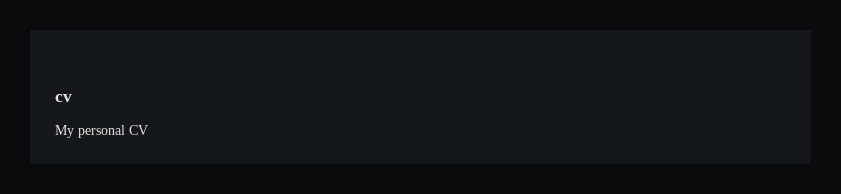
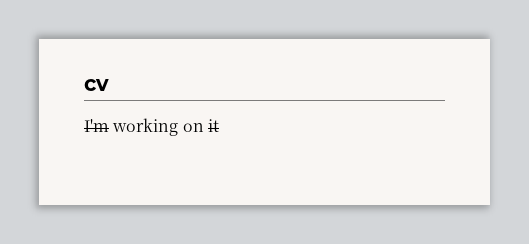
- My personal CV
+ I'm working on it

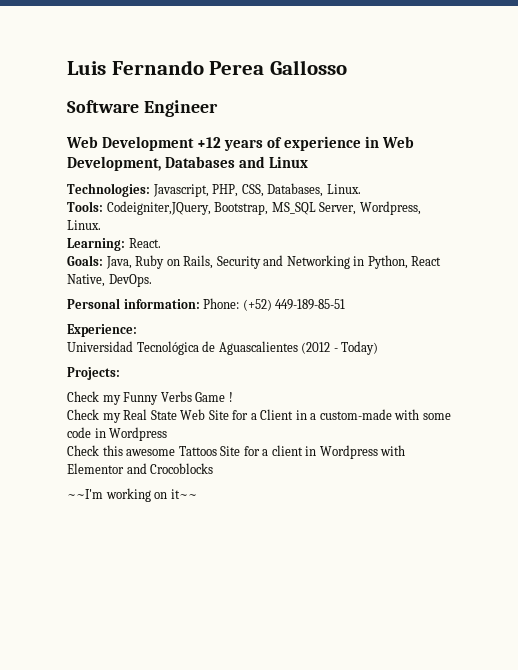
- cv
- I'm working on it
+ Luis Fernando Perea Gallosso
+ Software Engineer
+ Web Development +12 years of experience in Web Development, Databases and Linux
+ Technologies: Javascript, PHP, CSS, Databases, Linux.
+ Tools: Codeigniter,JQuery, Bootstrap, MS_SQL Server, Wordpress, Linux.
+ Learning: React.
+ Goals: Java, Ruby on Rails, Security and Networking in Python, React Native, DevOps.
+ Personal information: Phone: (+52) 449-189-85-51
+ Experience:
+ Universidad Tecnológica de Aguascalientes (2012 - Today)
+ Projects:
+ Check my Funny Verbs Game !
+ Check my Real State Web Site for a Client in a custom-made with some code in Wordpress
+ Check this awesome Tattoos Site for a client in Wordpress with Elementor and Crocoblocks
+ ~~I'm working on it~~

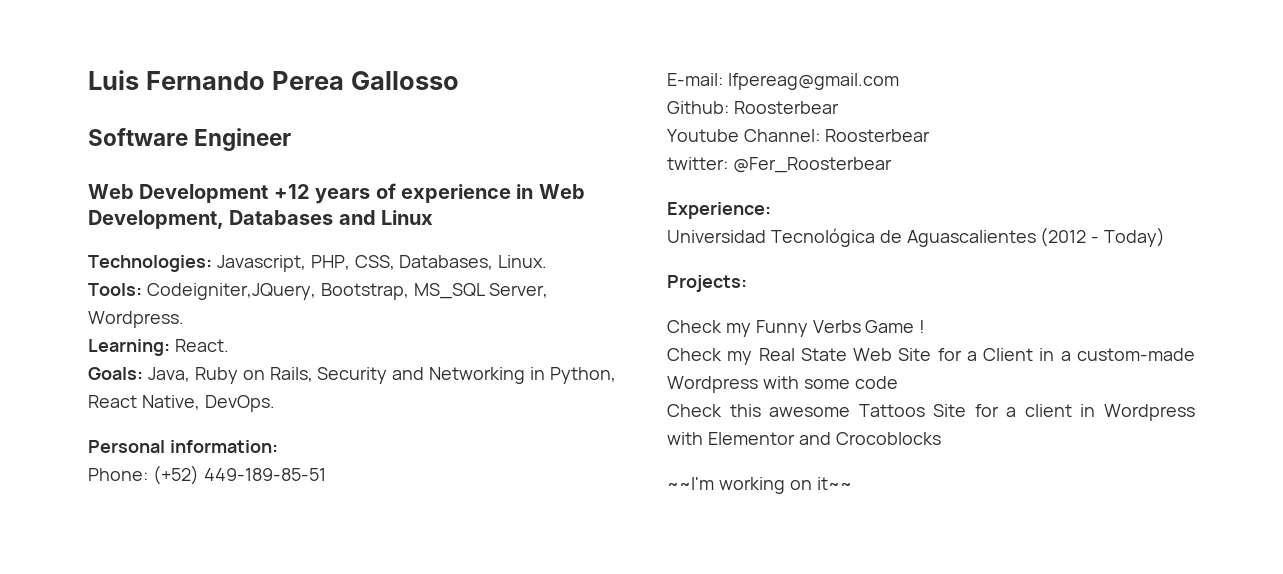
- Tools: Codeigniter,JQuery, Bootstrap, MS_SQL Server, Wordpress, Linux.
+ Tools: Codeigniter,JQuery, Bootstrap, MS_SQL Server, Wordpress.
- Personal information: Phone: (+52) 449-189-85-51
+ Personal information:
+ Phone: (+52) 449-189-85-51
+ E-mail: lfpereag@gmail.com
+ Github: Roosterbear
+ Youtube Channel: Roosterbear
+ twitter: @Fer_Roosterbear
- Check my Real State Web Site for a Client in a custom-made with some code in Wordpress
+ Check my Real State Web Site for a Client in a custom-made Wordpress with some code

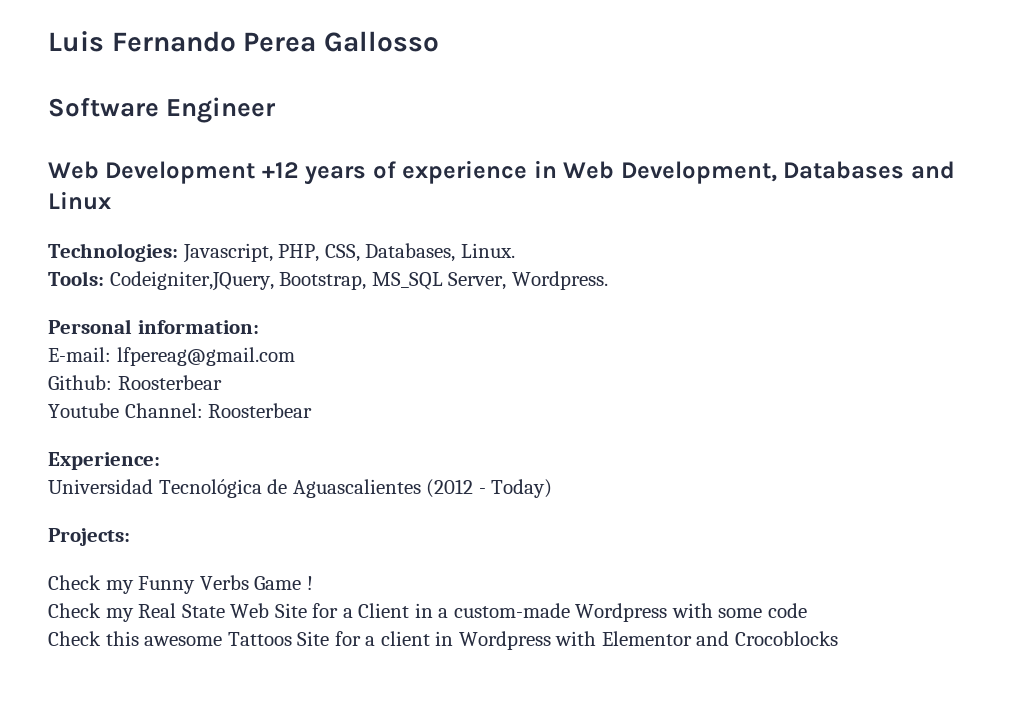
- Learning: React.
- Goals: Java, Ruby on Rails, Security and Networking in Python, React Native, DevOps.
- Phone: (+52) 449-189-85-51
- twitter: @Fer_Roosterbear
- ~~I'm working on it~~

